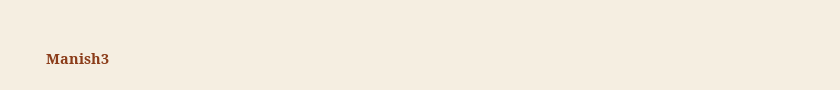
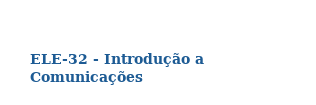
- Manish3
+ ELE-32 - Introdução a Comunicações

